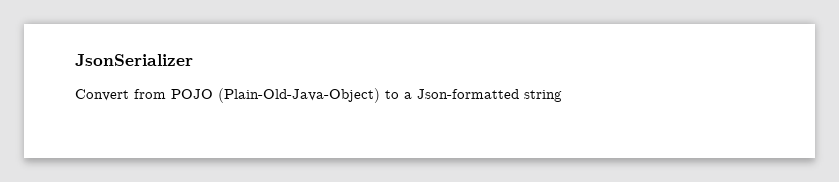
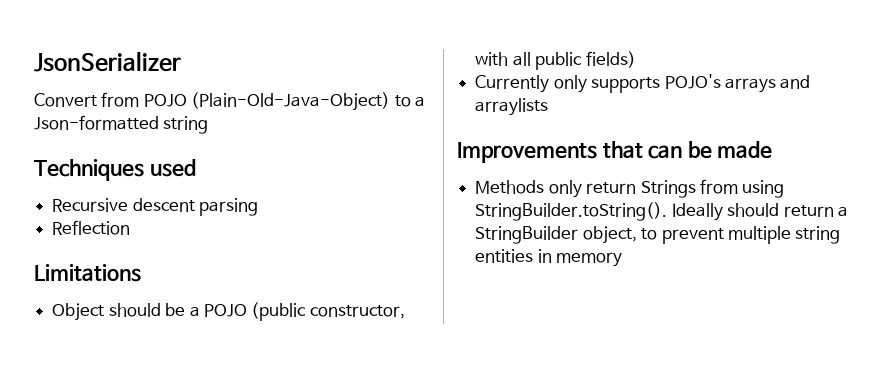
+ Techniques used
+ Recursive descent parsing
+ Reflection
+ Limitations
+ Object should be a POJO (public constructor, with all public fields)
+ Currently only supports POJO's arrays and arraylists
+ Improvements that can be made
+ Methods only return Strings from using StringBuilder.toString(). Ideally should return a StringBuilder object, to prevent multiple string entities in memory

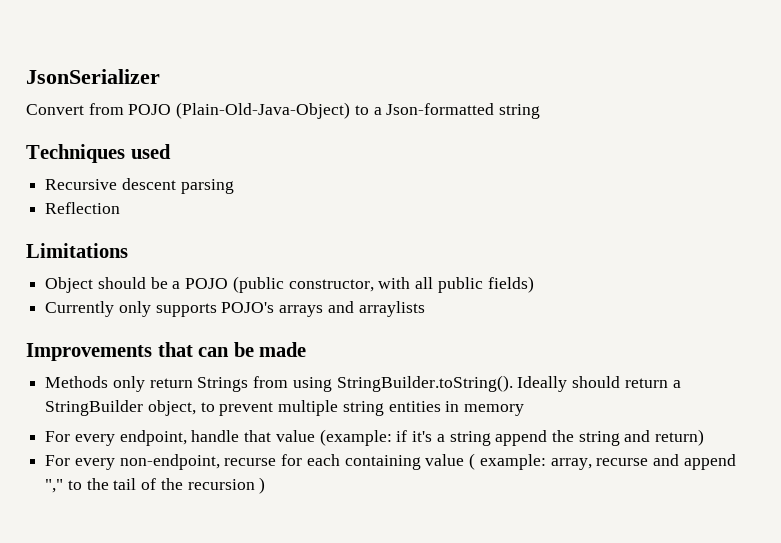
+ For every endpoint, handle that value (example: if it's a string append the string and return)
+ For every non-endpoint, recurse for each containing value ( example: array, recurse and append "," to the tail of the recursion )

